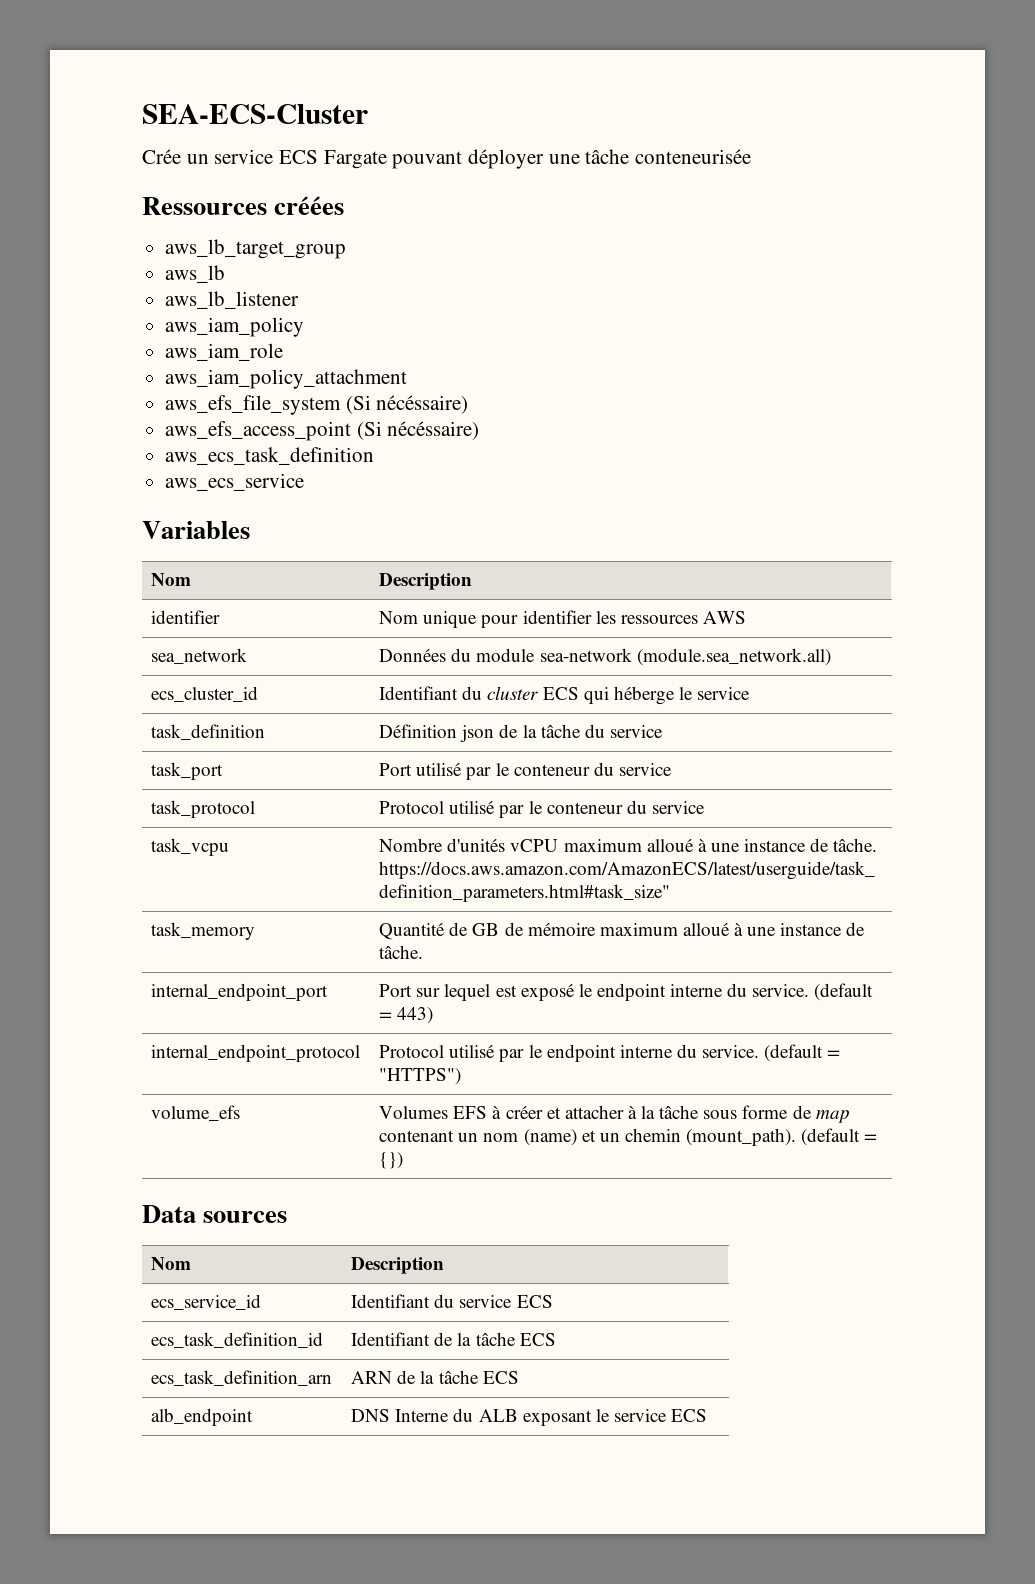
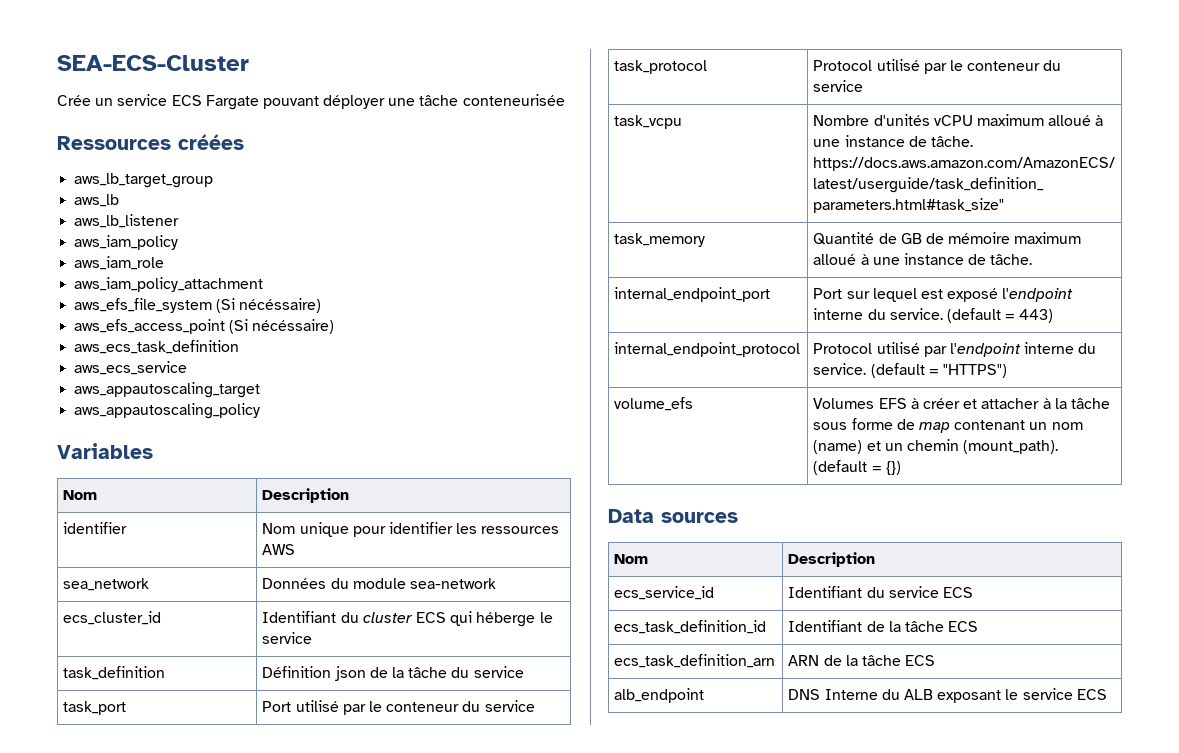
+ aws_appautoscaling_target
+ aws_appautoscaling_policy
- sea_network | Données du module sea-network (module.sea_network.all)
+ sea_network | Données du module sea-network
- internal_endpoint_port | Port sur lequel est exposé le endpoint interne du service. (default = 443)
+ internal_endpoint_port | Port sur lequel est exposé l'endpoint interne du service. (default = 443)
- internal_endpoint_protocol | Protocol utilisé par le endpoint interne du service. (default = "HTTPS")
+ internal_endpoint_protocol | Protocol utilisé par l'endpoint interne du service. (default = "HTTPS")

